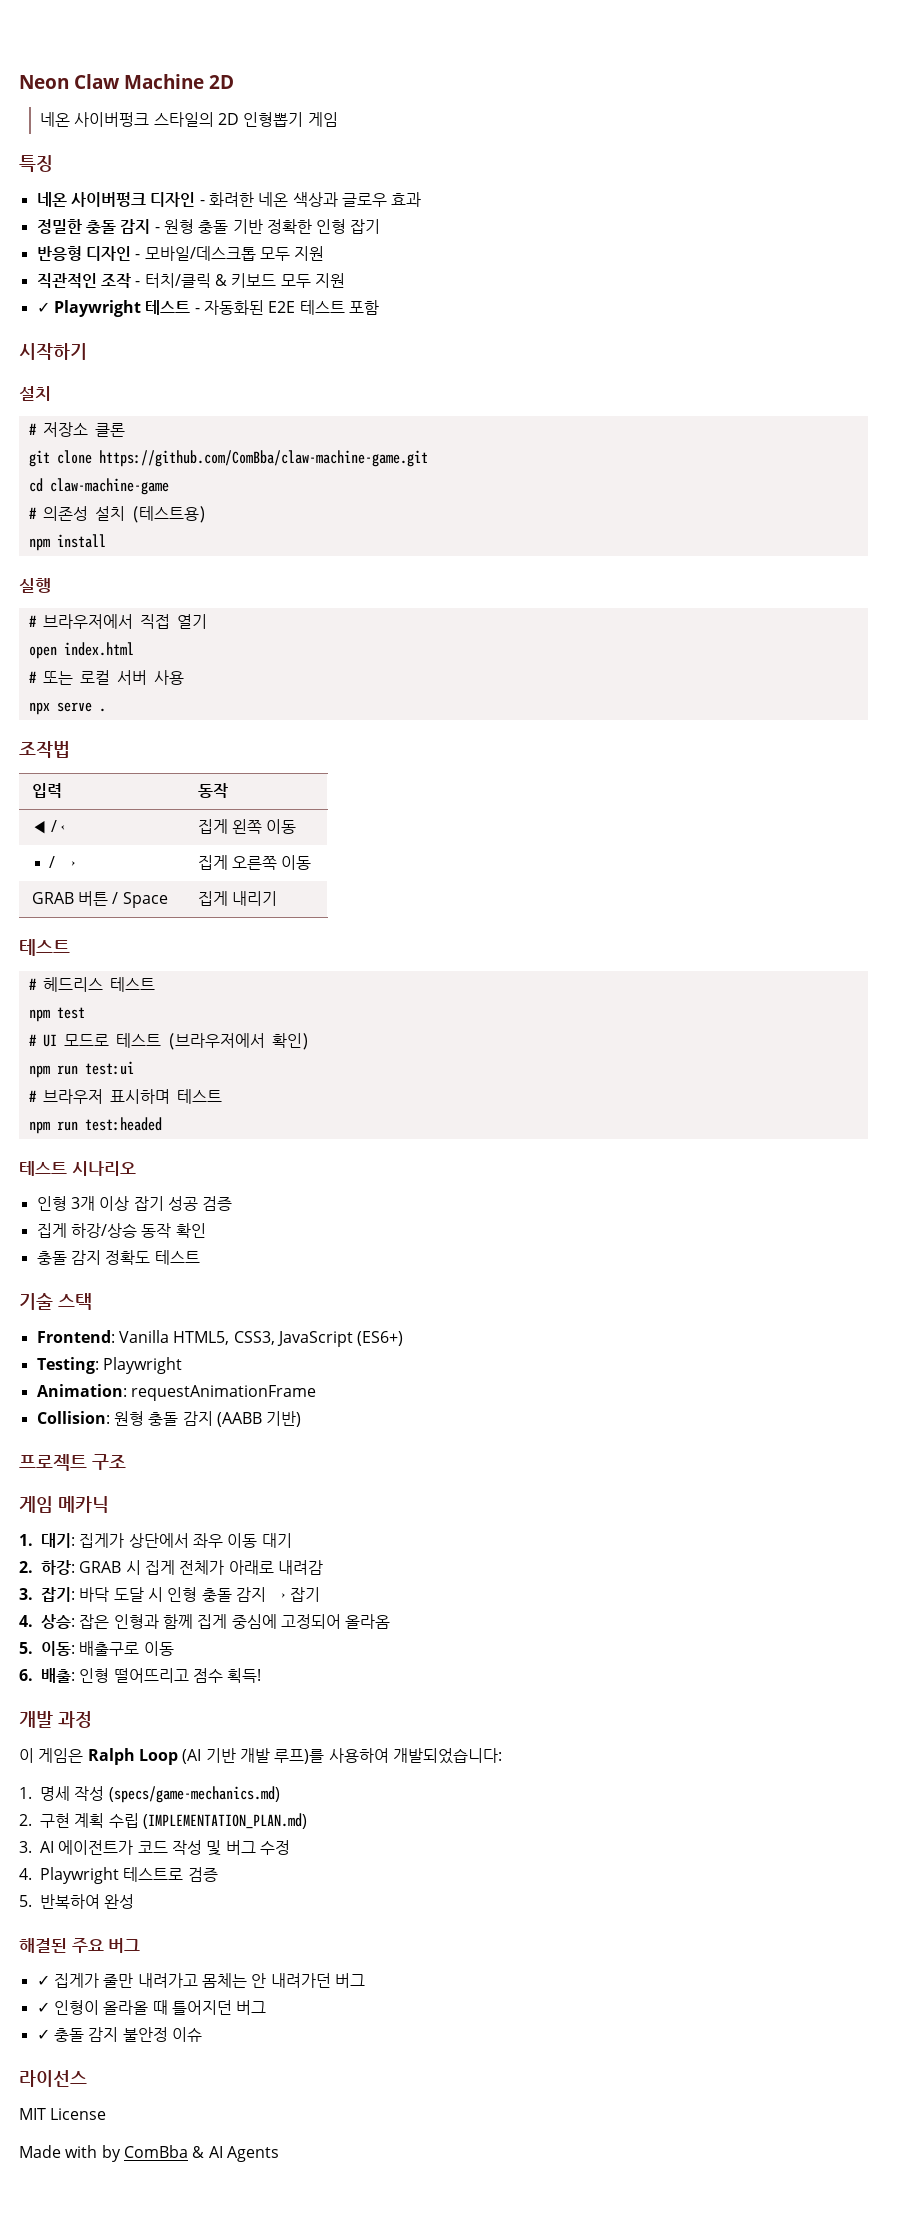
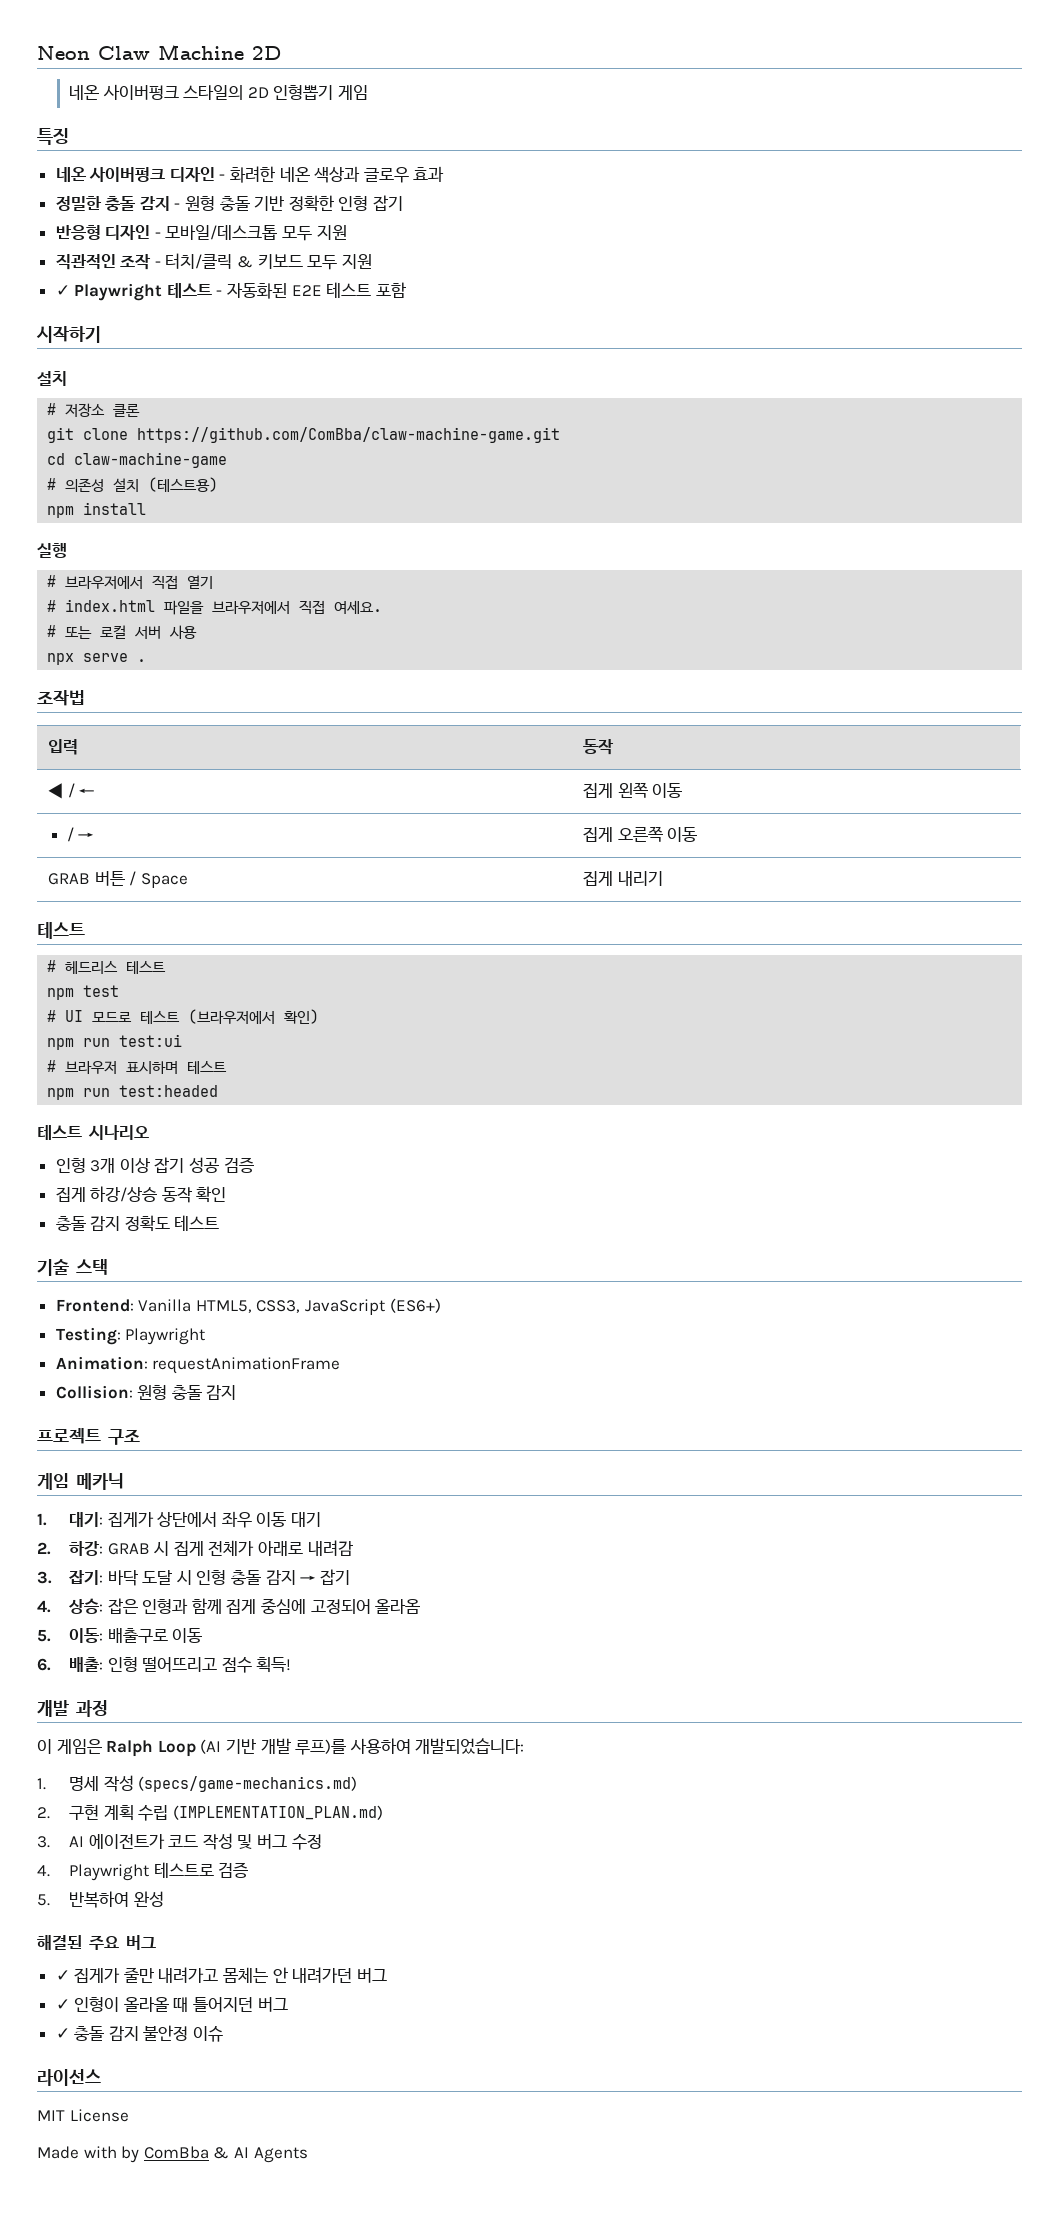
- open index.html
+ # index.html 파일을 브라우저에서 직접 여세요.
- Collision: 원형 충돌 감지 (AABB 기반)
+ Collision: 원형 충돌 감지

